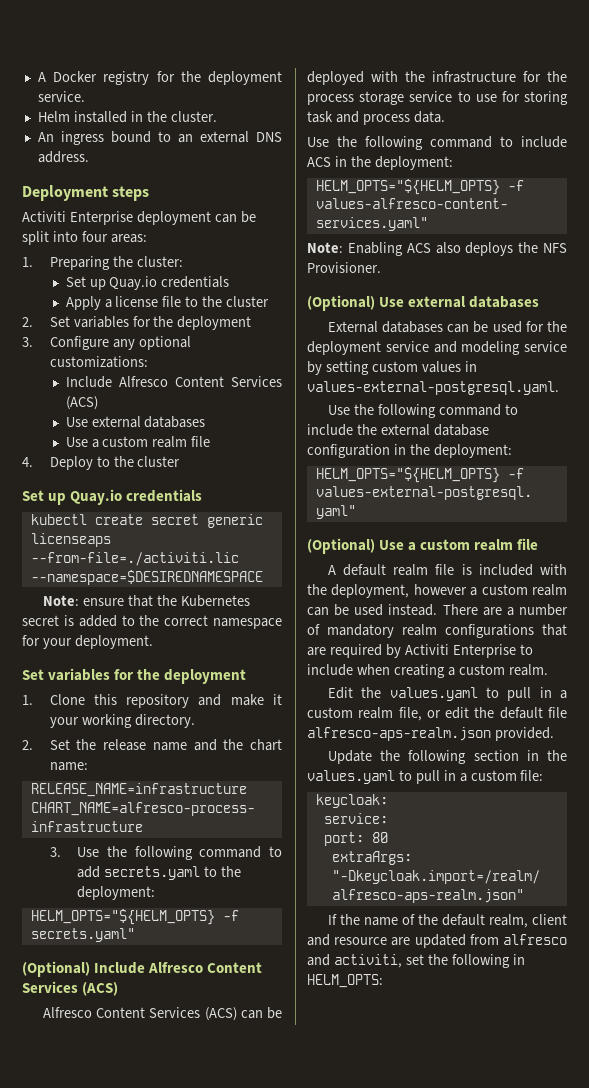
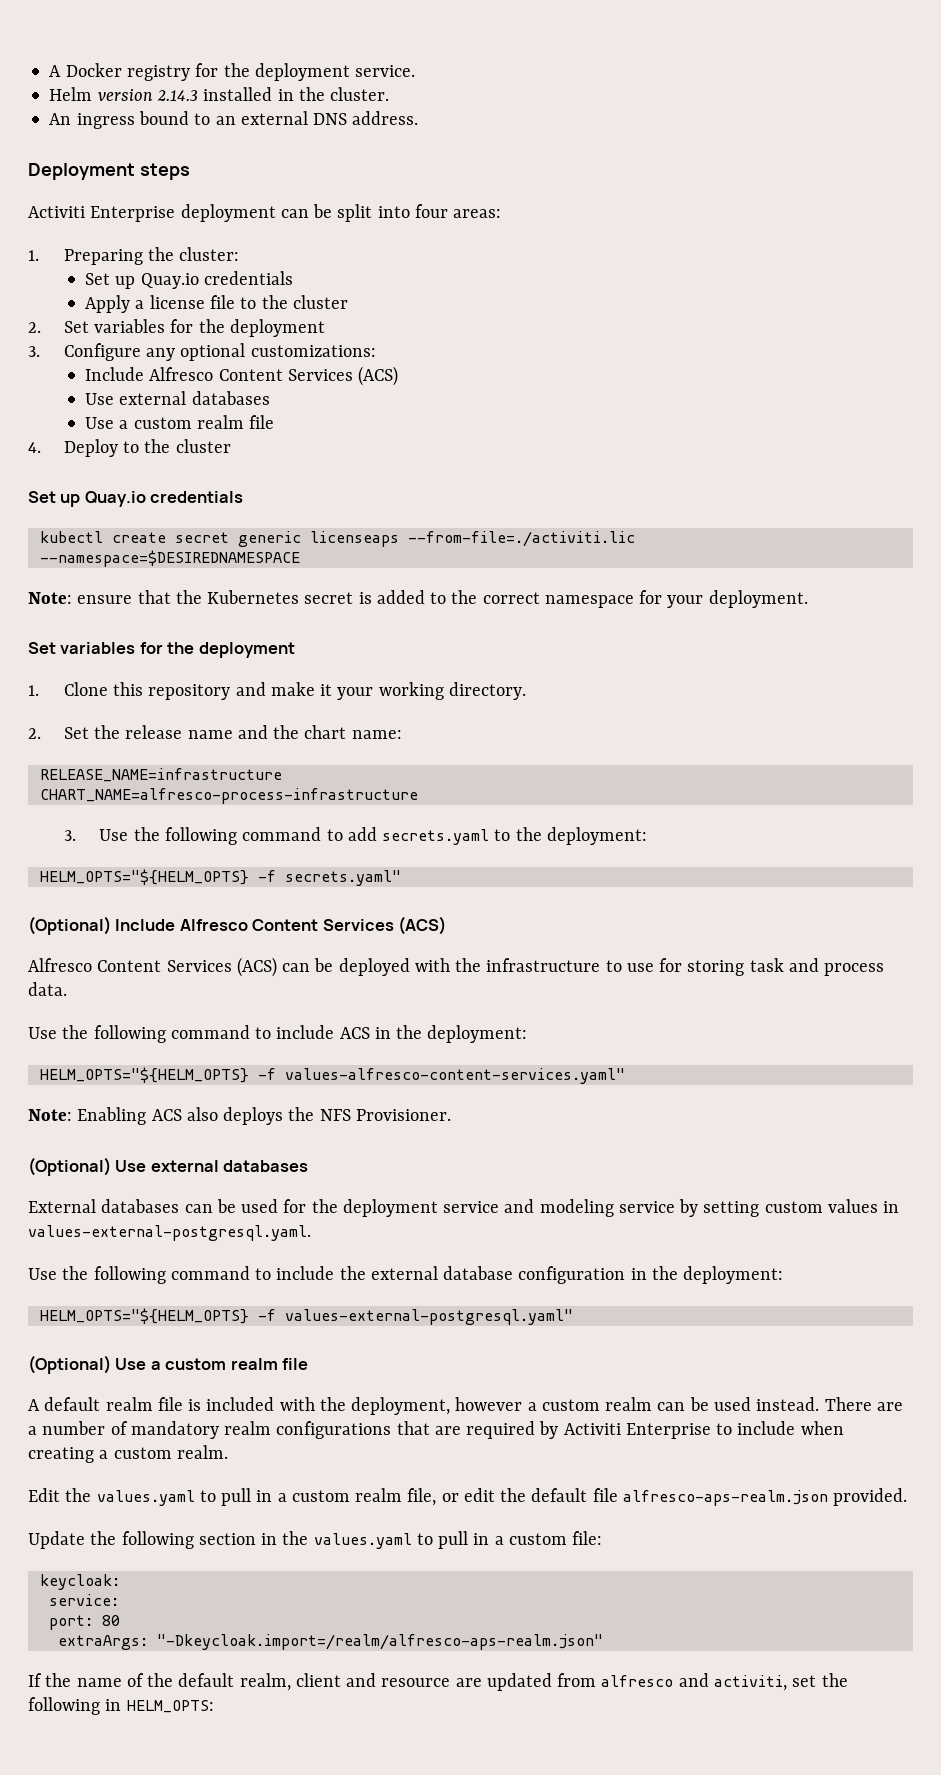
- Helm installed in the cluster.
+ Helm version 2.14.3 installed in the cluster.
- Alfresco Content Services (ACS) can be deployed with the infrastructure for the process storage service to use for storing task and process data.
+ Alfresco Content Services (ACS) can be deployed with the infrastructure to use for storing task and process data.

